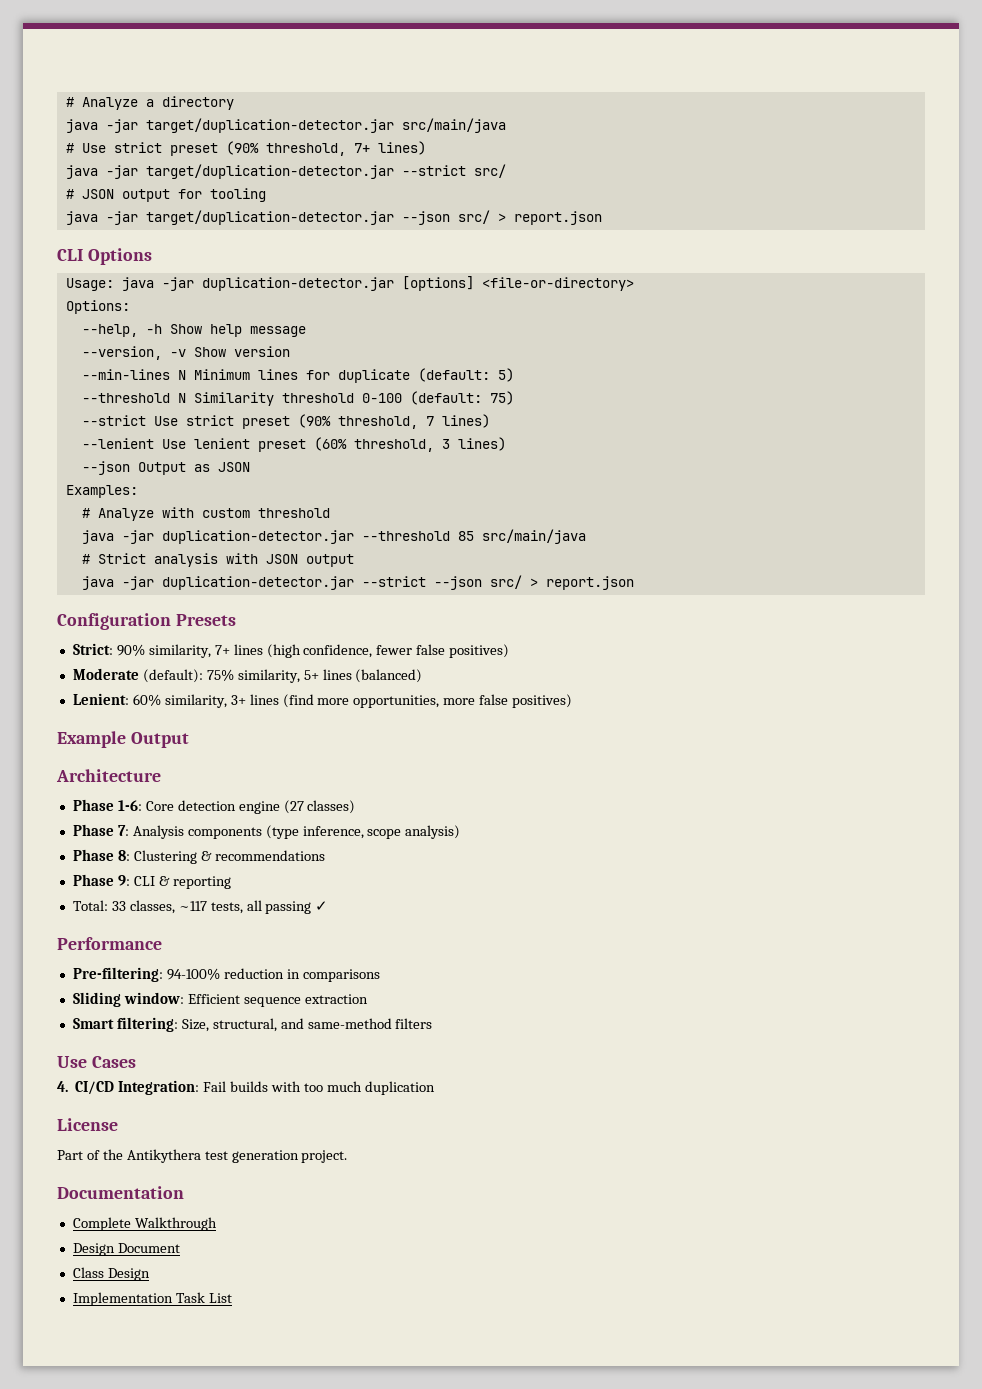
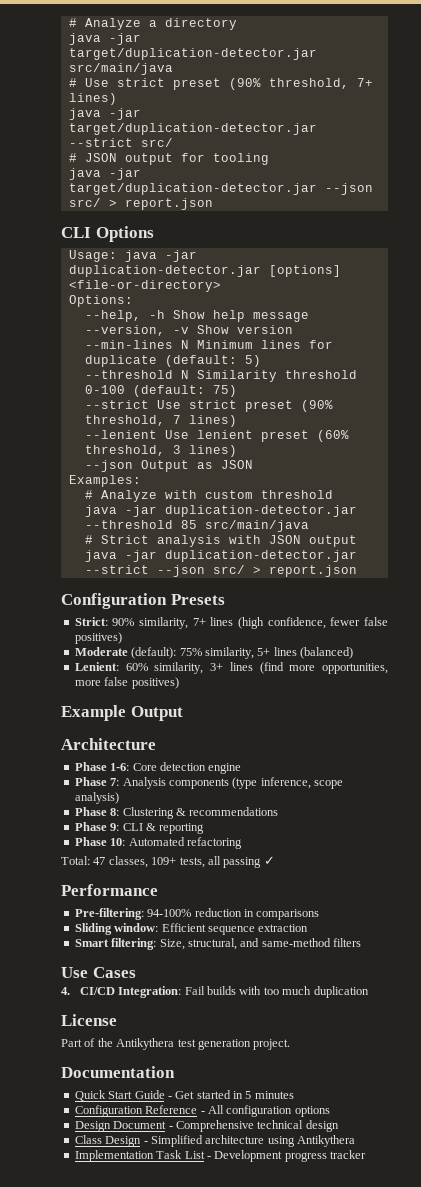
- Phase 1-6: Core detection engine (27 classes)
+ Phase 1-6: Core detection engine
- Total: 33 classes, ~117 tests, all passing ✓
+ Phase 10: Automated refactoring
+ Total: 47 classes, 109+ tests, all passing ✓
- Complete Walkthrough
- Design Document
- Class Design
+ Quick Start Guide - Get started in 5 minutes
+ Configuration Reference - All configuration options
+ Design Document - Comprehensive technical design
+ Class Design - Simplified architecture using Antikythera
- Implementation Task List
+ Implementation Task List - Development progress tracker

